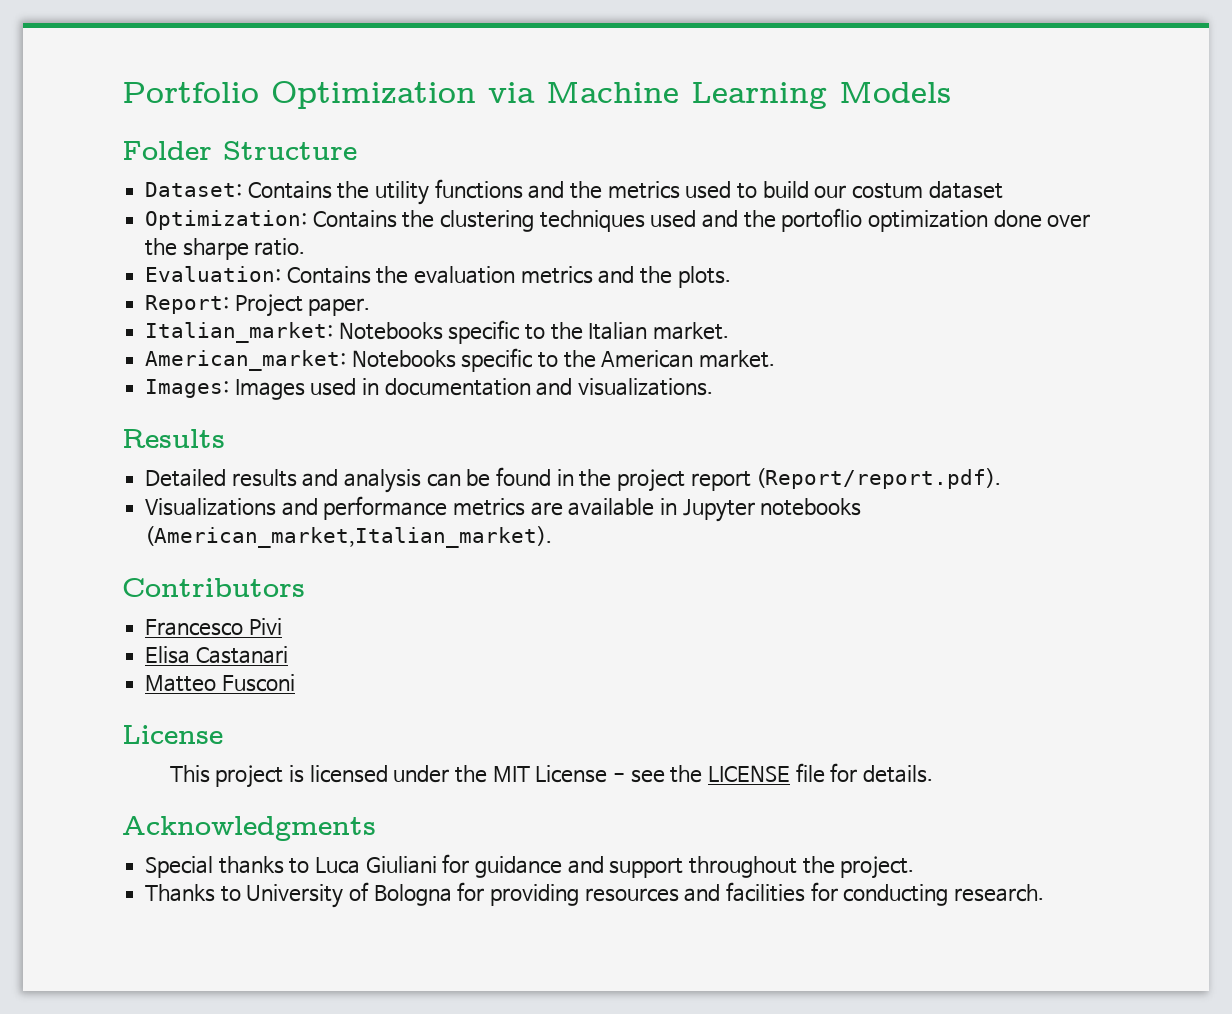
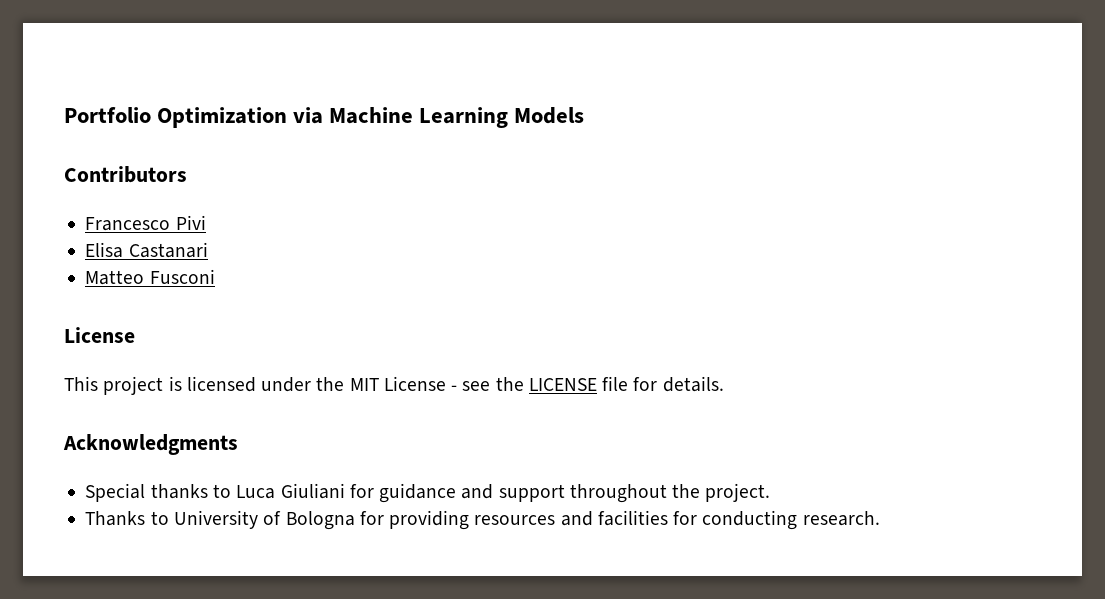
- Folder Structure
- Dataset: Contains the utility functions and the metrics used to build our costum dataset
- Optimization: Contains the clustering techniques used and the portoflio optimization done over the sharpe ratio.
- Evaluation: Contains the evaluation metrics and the plots.
- Report: Project paper.
- Italian_market: Notebooks specific to the Italian market.
- American_market: Notebooks specific to the American market.
- Images: Images used in documentation and visualizations.
- Results
- Detailed results and analysis can be found in the project report (Report/report.pdf).
- Visualizations and performance metrics are available in Jupyter notebooks (American_market,Italian_market).

